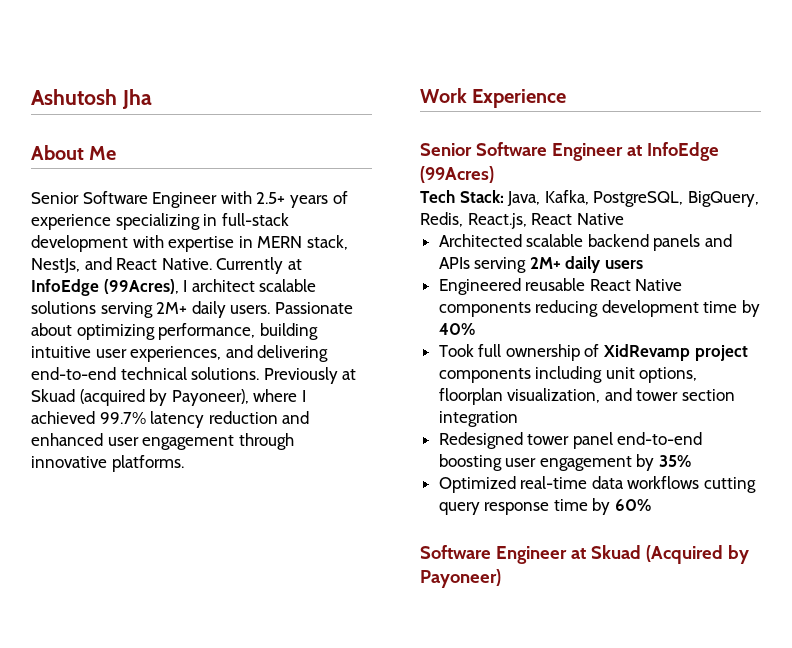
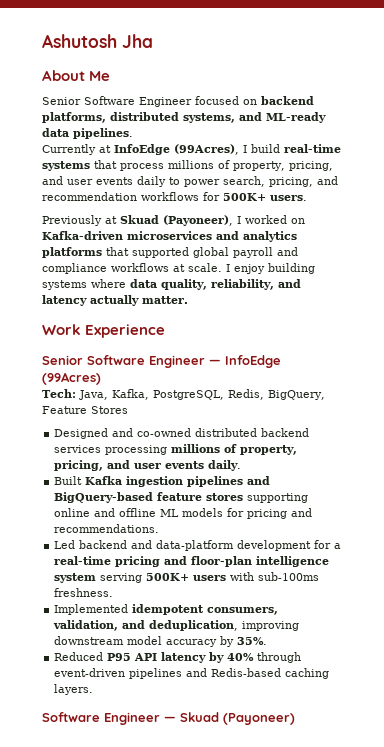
- Senior Software Engineer with 2.5+ years of experience specializing in full-stack development with expertise in MERN stack, NestJs, and React Native. Currently at InfoEdge (99Acres), I architect scalable solutions serving 2M+ daily users. Passionate about optimizing performance, building intuitive user experiences, and delivering end-to-end technical solutions. Previously at Skuad (acquired by Payoneer), where I achieved 99.7% latency reduction and enhanced user engagement through innovative platforms.
+ Senior Software Engineer focused on backend platforms, distributed systems, and ML-ready data pipelines.
+ Currently at InfoEdge (99Acres), I build real-time systems that process millions of property, pricing, and user events daily to power search, pricing, and recommendation workflows for 500K+ users.
+ Previously at Skuad (Payoneer), I worked on Kafka-driven microservices and analytics platforms that supported global payroll and compliance workflows at scale. I enjoy building systems where data quality, reliability, and latency actually matter.
- Senior Software Engineer at InfoEdge (99Acres)
+ Senior Software Engineer — InfoEdge (99Acres)
- Tech Stack: Java, Kafka, PostgreSQL, BigQuery, Redis, React.js, React Native
- Architected scalable backend panels and APIs serving 2M+ daily users
- Engineered reusable React Native components reducing development time by 40%
- Took full ownership of XidRevamp project components including unit options, floorplan visualization, and tower section integration
- Redesigned tower panel end-to-end boosting user engagement by 35%
- Optimized real-time data workflows cutting query response time by 60%
- Software Engineer at Skuad (Acquired by Payoneer)
+ Tech: Java, Kafka, PostgreSQL, Redis, BigQuery, Feature Stores
+ Designed and co-owned distributed backend services processing millions of property, pricing, and user events daily.
+ Built Kafka ingestion pipelines and BigQuery-based feature stores supporting online and offline ML models for pricing and recommendations.
+ Led backend and data-platform development for a real-time pricing and floor-plan intelligence system serving 500K+ users with sub-100ms freshness.
+ Implemented idempotent consumers, validation, and deduplication, improving downstream model accuracy by 35%.
+ Reduced P95 API latency by 40% through event-driven pipelines and Redis-based caching layers.
+ Software Engineer — Skuad (Payoneer)

